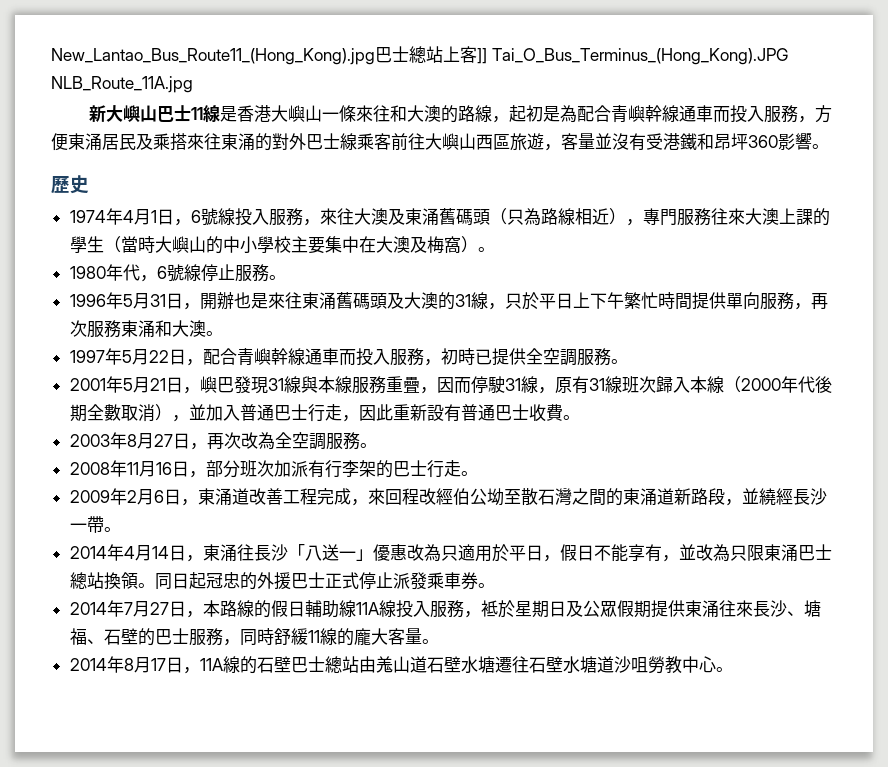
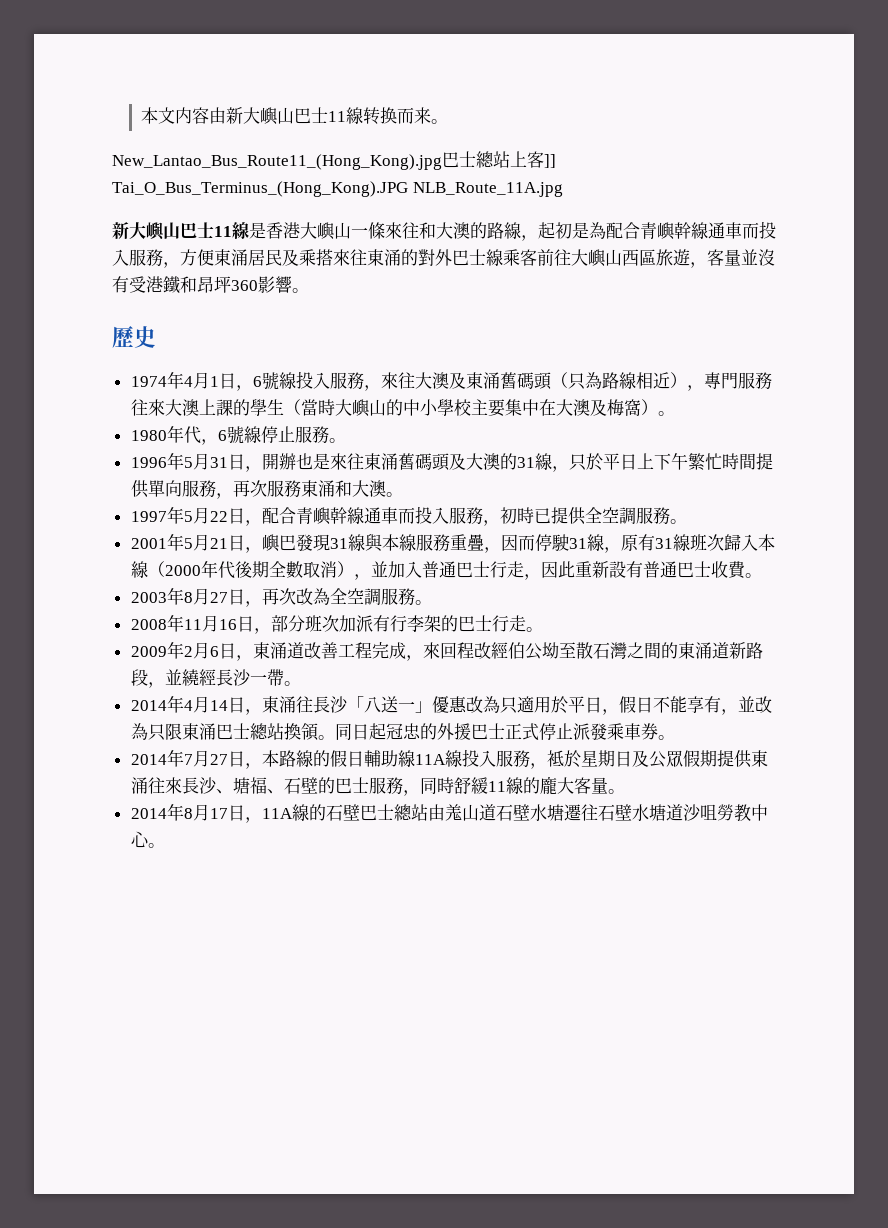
+ 本文内容由新大嶼山巴士11線转换而来。

